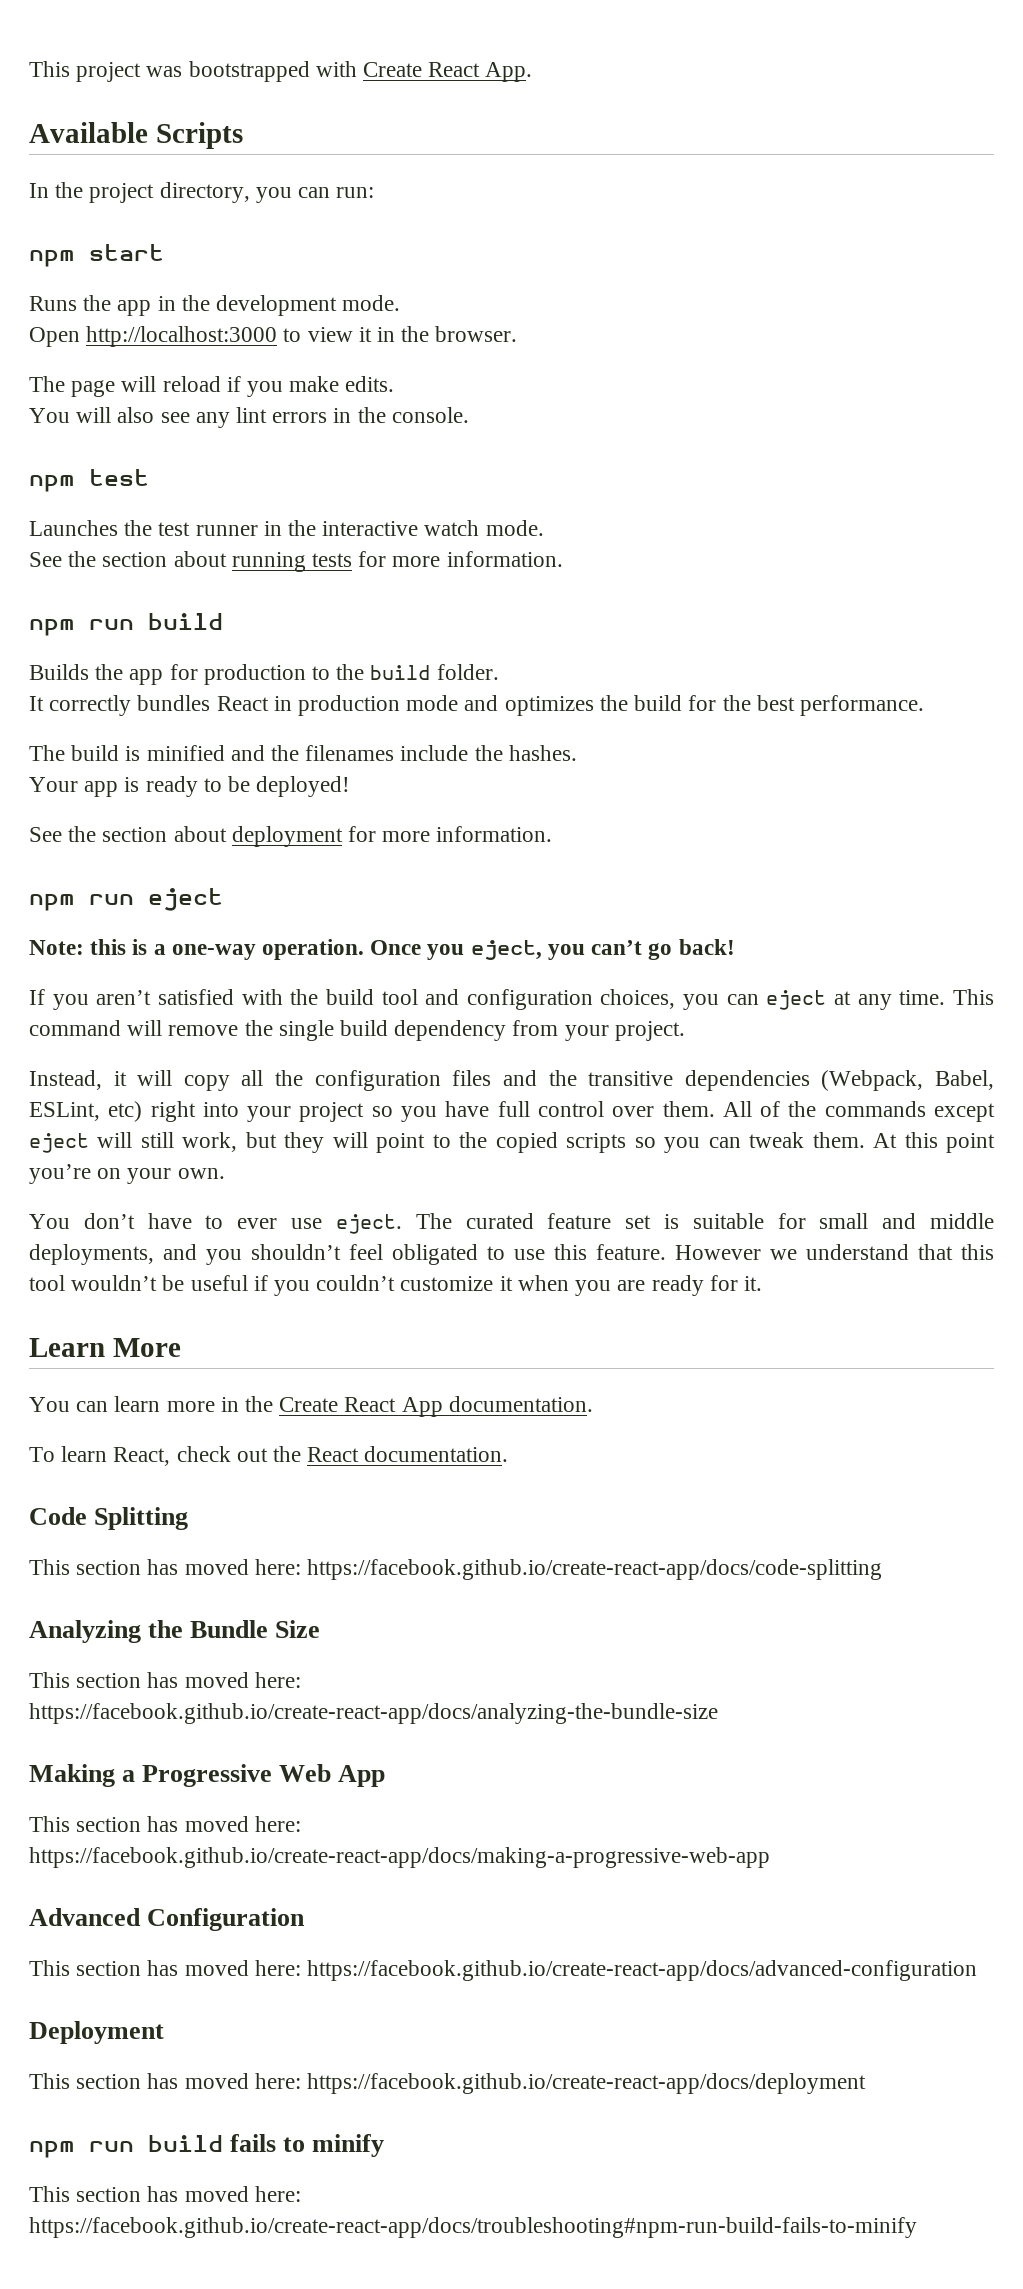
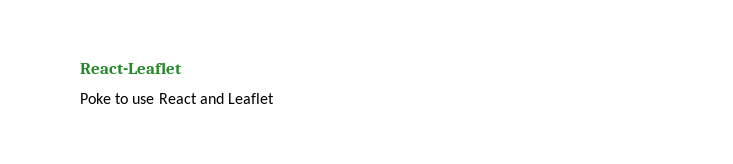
- This project was bootstrapped with Create React App.
- Available Scripts
- In the project directory, you can run:
- npm start
- Runs the app in the development mode.
- Open http://localhost:3000 to view it in the browser.
- The page will reload if you make edits.
- You will also see any lint errors in the console.
- npm test
- Launches the test runner in the interactive watch mode.
- See the section about running tests for more information.
- npm run build
- Builds the app for production to the build folder.
- It correctly bundles React in production mode and optimizes the build for the best performance.
- The build is minified and the filenames include the hashes.
- Your app is ready to be deployed!
- See the section about deployment for more information.
- npm run eject
- Note: this is a one-way operation. Once you eject, you can’t go back!
- If you aren’t satisfied with the build tool and configuration choices, you can eject at any time. This command will remove the single build dependency from your project.
- Instead, it will copy all the configuration files and the transitive dependencies (Webpack, Babel, ESLint, etc) right into your project so you have full control over them. All of the commands except eject will still work, but they will point to the copied scripts so you can tweak them. At this point you’re on your own.
- You don’t have to ever use eject. The curated feature set is suitable for small and middle deployments, and you shouldn’t feel obligated to use this feature. However we understand that this tool wouldn’t be useful if you couldn’t customize it when you are ready for it.
- Learn More
- You can learn more in the Create React App documentation.
- To learn React, check out the React documentation.
- Code Splitting
- This section has moved here: https://facebook.github.io/create-react-app/docs/code-splitting
- Analyzing the Bundle Size
- This section has moved here: https://facebook.github.io/create-react-app/docs/analyzing-the-bundle-size
- Making a Progressive Web App
- This section has moved here: https://facebook.github.io/create-react-app/docs/making-a-progressive-web-app
- Advanced Configuration
- This section has moved here: https://facebook.github.io/create-react-app/docs/advanced-configuration
- Deployment
- This section has moved here: https://facebook.github.io/create-react-app/docs/deployment
- npm run build fails to minify
- This section has moved here: https://facebook.github.io/create-react-app/docs/troubleshooting#npm-run-build-fails-to-minify
+ React-Leaflet
+ Poke to use React and Leaflet

